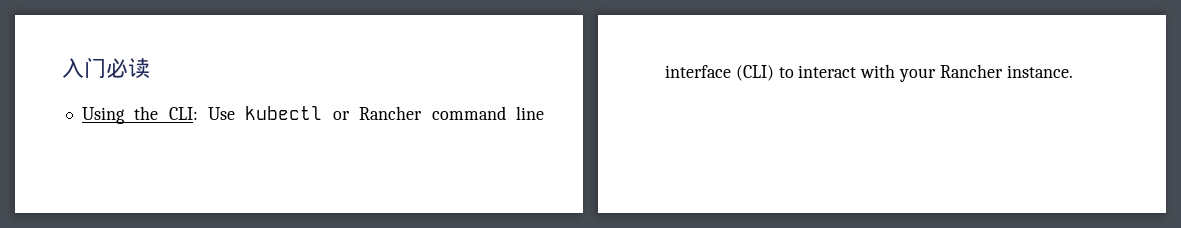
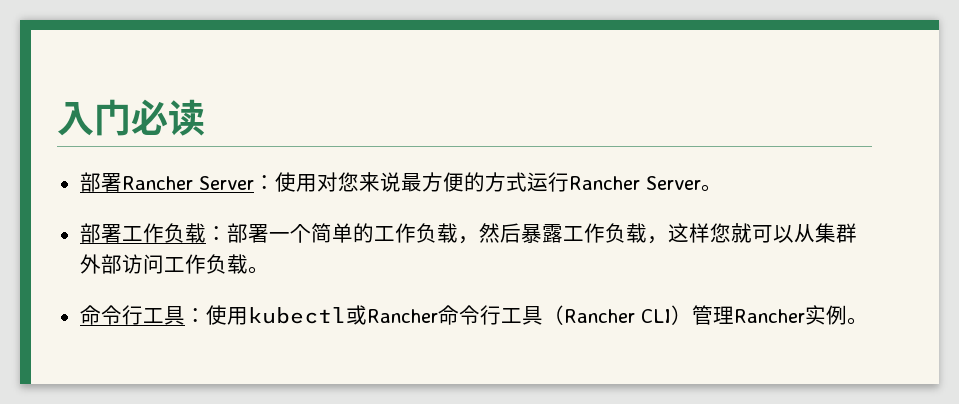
- Using the CLI: Use kubectl or Rancher command line interface (CLI) to interact with your Rancher instance.
+ 部署Rancher Server：使用对您来说最方便的方式运行Rancher Server。
+ 部署工作负载：部署一个简单的工作负载，然后暴露工作负载，这样您就可以从集群外部访问工作负载。
+ 命令行工具：使用kubectl或Rancher命令行工具（Rancher CLI）管理Rancher实例。

